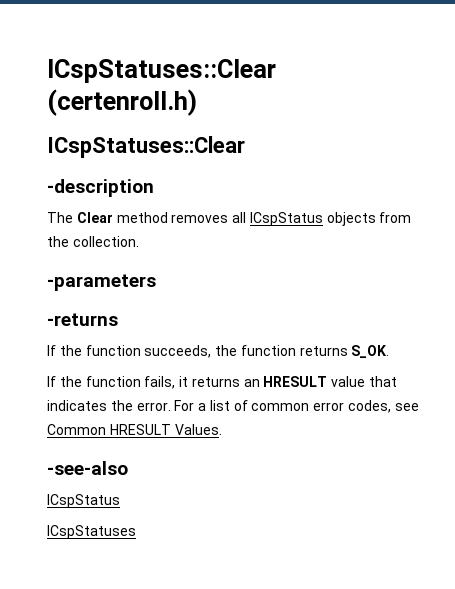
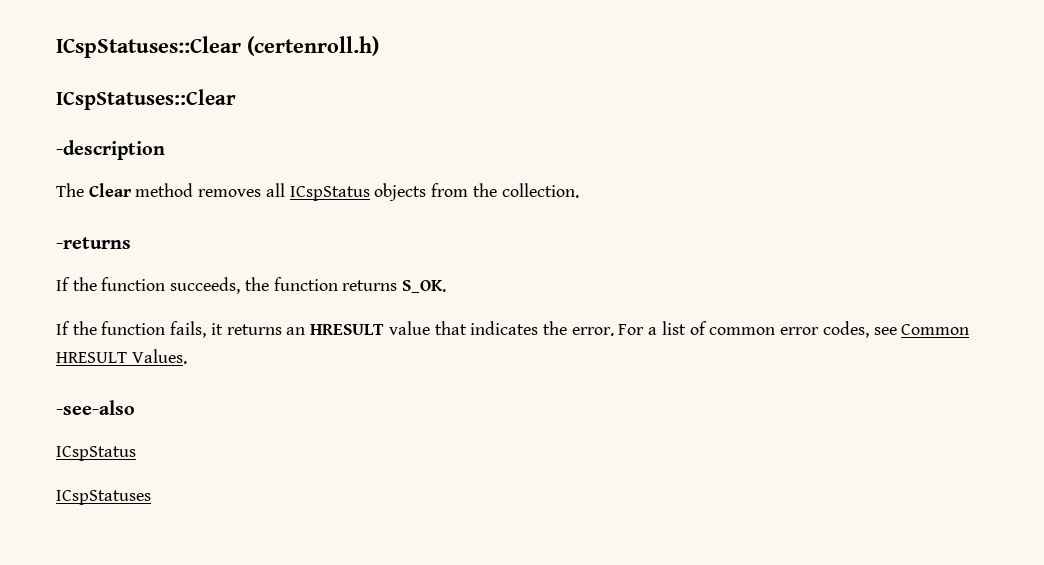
- -parameters

